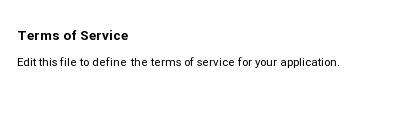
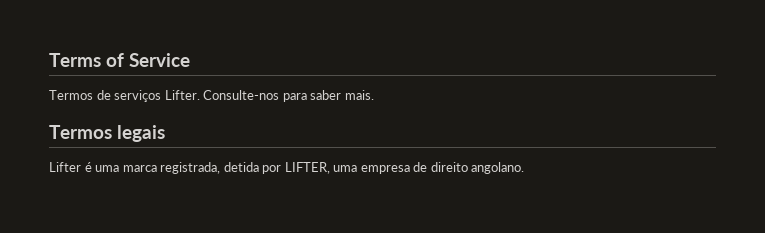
- Edit this file to define the terms of service for your application.
+ Termos de serviços Lifter. Consulte-nos para saber mais.
+ Termos legais
+ Lifter é uma marca registrada, detida por LIFTER, uma empresa de direito angolano.

